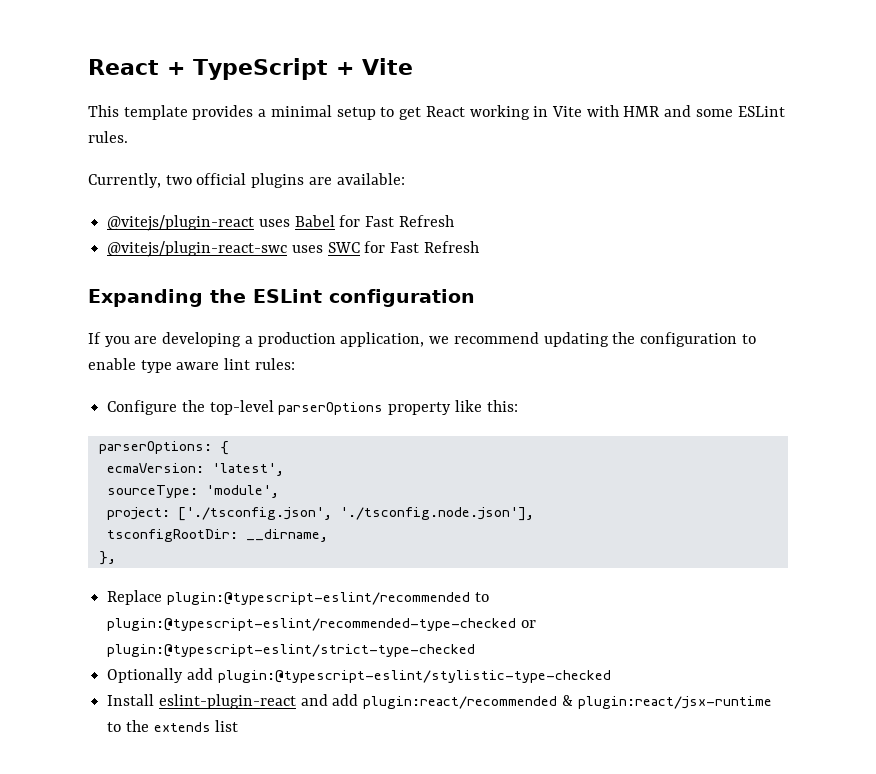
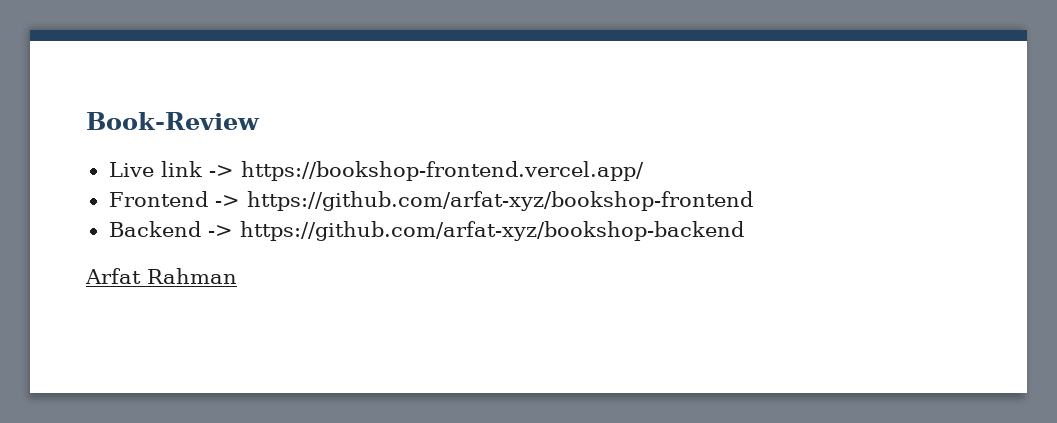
- React + TypeScript + Vite
- This template provides a minimal setup to get React working in Vite with HMR and some ESLint rules.
- Currently, two official plugins are available:
- @vitejs/plugin-react uses Babel for Fast Refresh
- @vitejs/plugin-react-swc uses SWC for Fast Refresh
- Expanding the ESLint configuration
- If you are developing a production application, we recommend updating the configuration to enable type aware lint rules:
- Configure the top-level parserOptions property like this:
- parserOptions: {
- ecmaVersion: 'latest',
- sourceType: 'module',
- project: ['./tsconfig.json', './tsconfig.node.json'],
- tsconfigRootDir: __dirname,
- },
- Replace plugin:@typescript-eslint/recommended to plugin:@typescript-eslint/recommended-type-checked or plugin:@typescript-eslint/strict-type-checked
- Optionally add plugin:@typescript-eslint/stylistic-type-checked
- Install eslint-plugin-react and add plugin:react/recommended & plugin:react/jsx-runtime to the extends list
+ Book-Review
+ Live link -> https://bookshop-frontend.vercel.app/
+ Frontend -> https://github.com/arfat-xyz/bookshop-frontend
+ Backend -> https://github.com/arfat-xyz/bookshop-backend
+ Arfat Rahman

